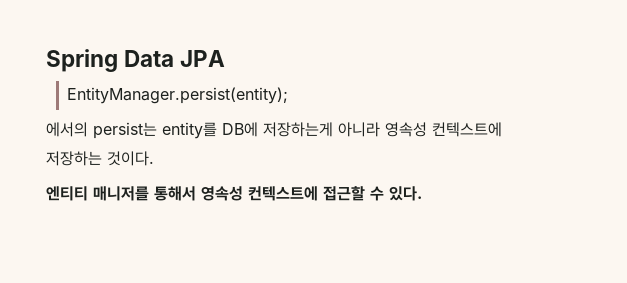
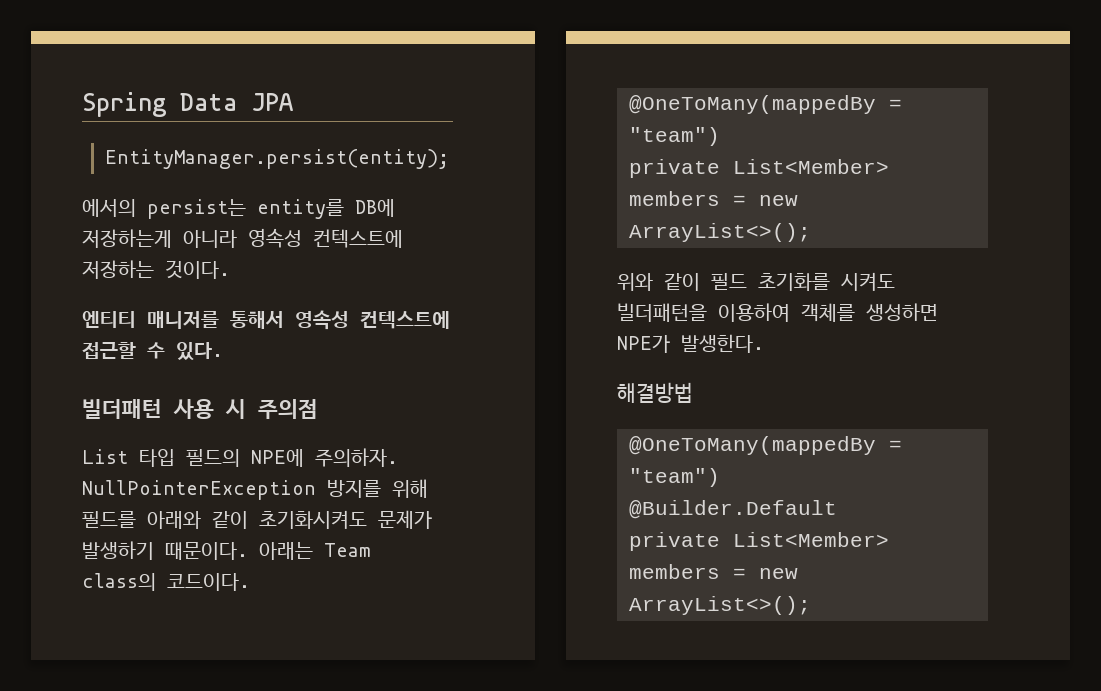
+ 빌더패턴 사용 시 주의점
+ List 타입 필드의 NPE에 주의하자. NullPointerException 방지를 위해 필드를 아래와 같이 초기화시켜도 문제가 발생하기 때문이다. 아래는 Team class의 코드이다.
+ @OneToMany(mappedBy = "team")
+ private List<Member> members = new ArrayList<>();
+ 위와 같이 필드 초기화를 시켜도 빌더패턴을 이용하여 객체를 생성하면 NPE가 발생한다.
+ 해결방법
+ @OneToMany(mappedBy = "team")
+ @Builder.Default
+ private List<Member> members = new ArrayList<>();

